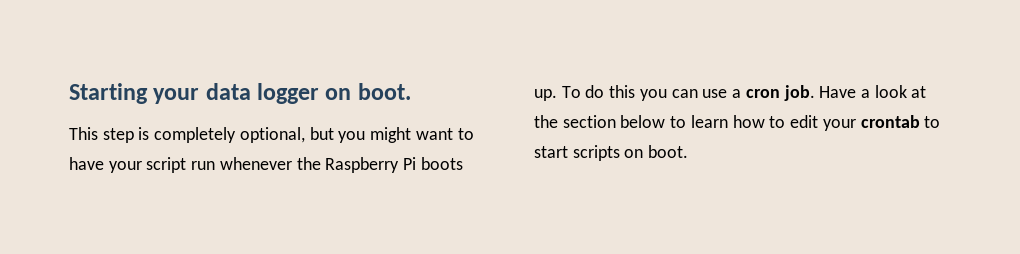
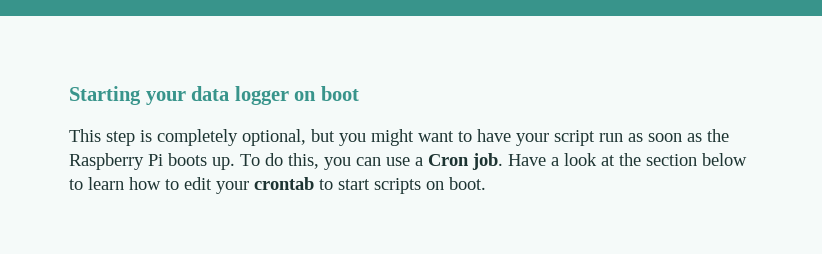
- Starting your data logger on boot.
+ Starting your data logger on boot
- This step is completely optional, but you might want to have your script run whenever the Raspberry Pi boots up.
+ This step is completely optional, but you might want to have your script run as soon as the Raspberry Pi boots up.
- To do this you can use a cron job.
+ To do this, you can use a Cron job.

